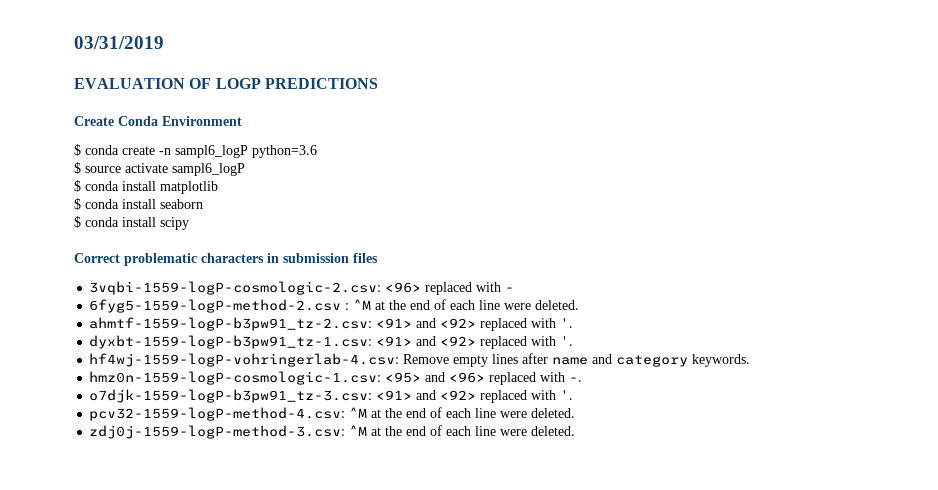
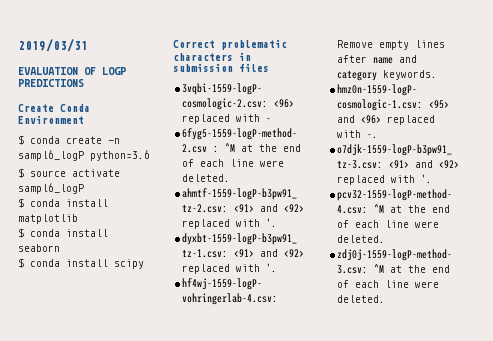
- 03/31/2019
+ 2019/03/31

